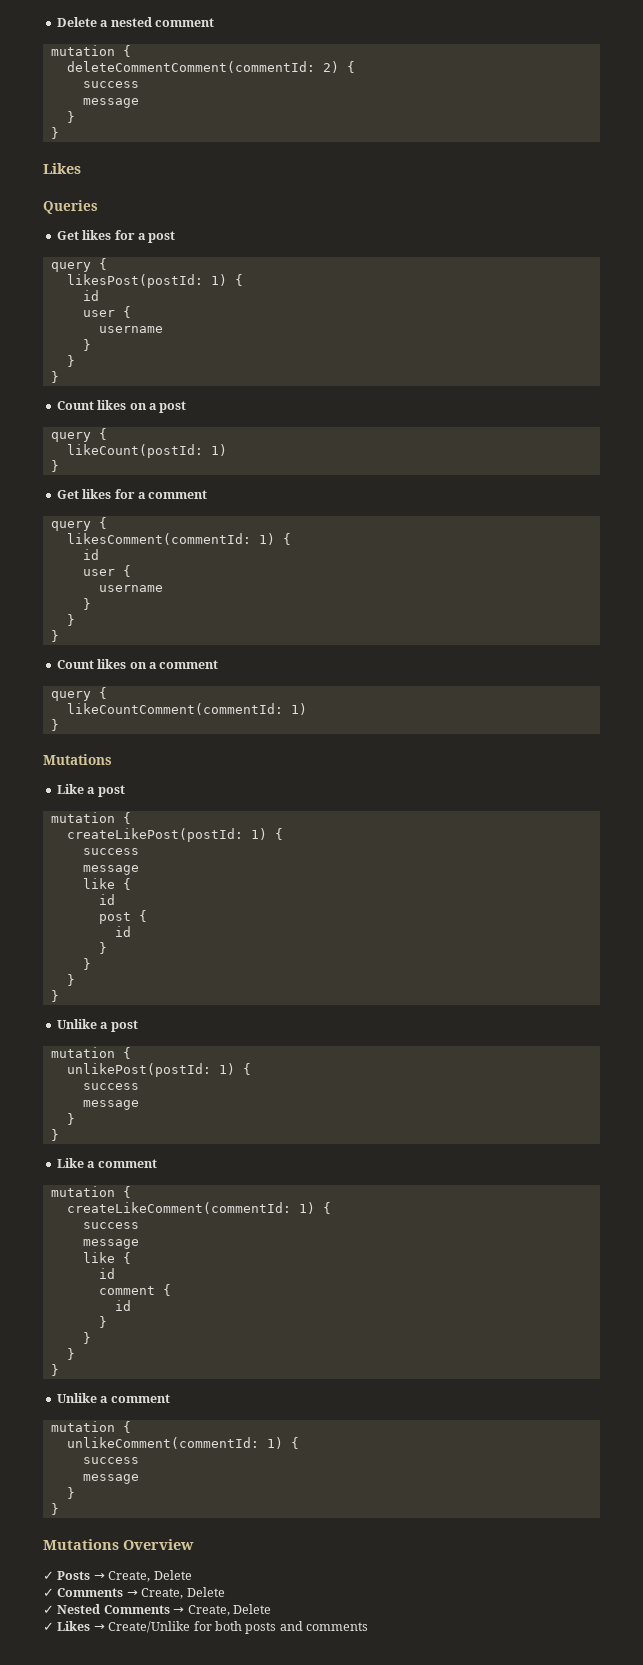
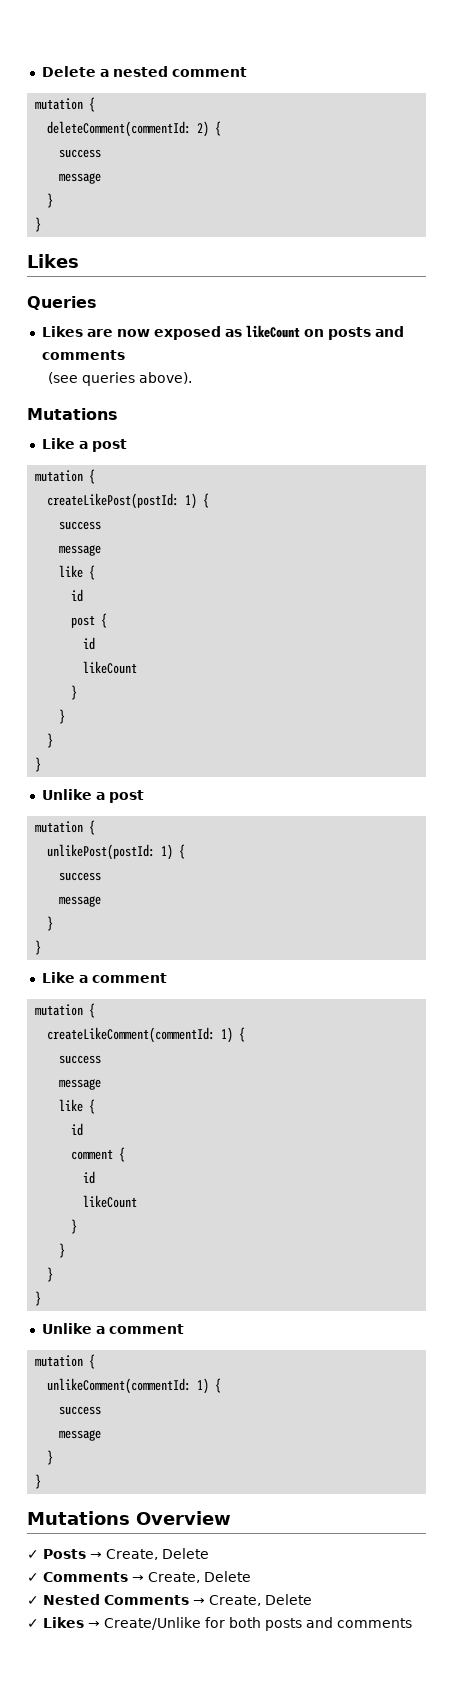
- deleteCommentComment(commentId: 2) {
+ deleteComment(commentId: 2) {
- Get likes for a post
- query {
- likesPost(postId: 1) {
- id
- user {
- username
- }
- }
- }
- Count likes on a post
- query {
- likeCount(postId: 1)
- }
- Get likes for a comment
- query {
- likesComment(commentId: 1) {
- id
- user {
- username
- }
- }
- }
- Count likes on a comment
- query {
- likeCountComment(commentId: 1)
- }
+ Likes are now exposed as likeCount on posts and comments
+ (see queries above).
  post {
  id
+ likeCount
  comment {
  id
+ likeCount

